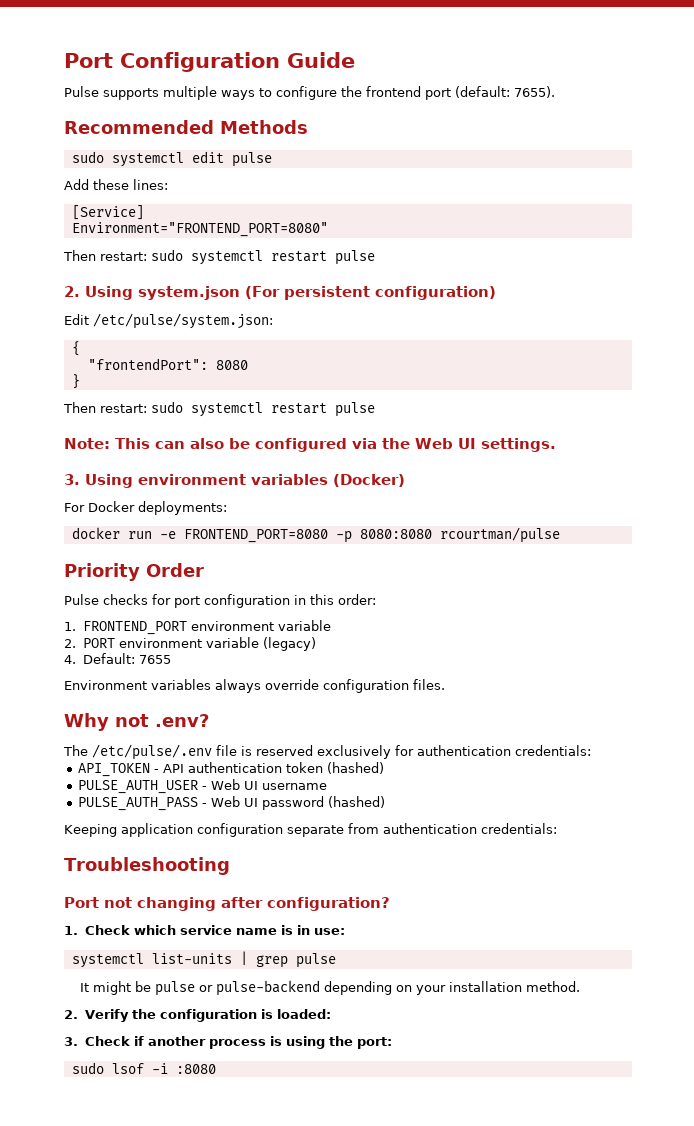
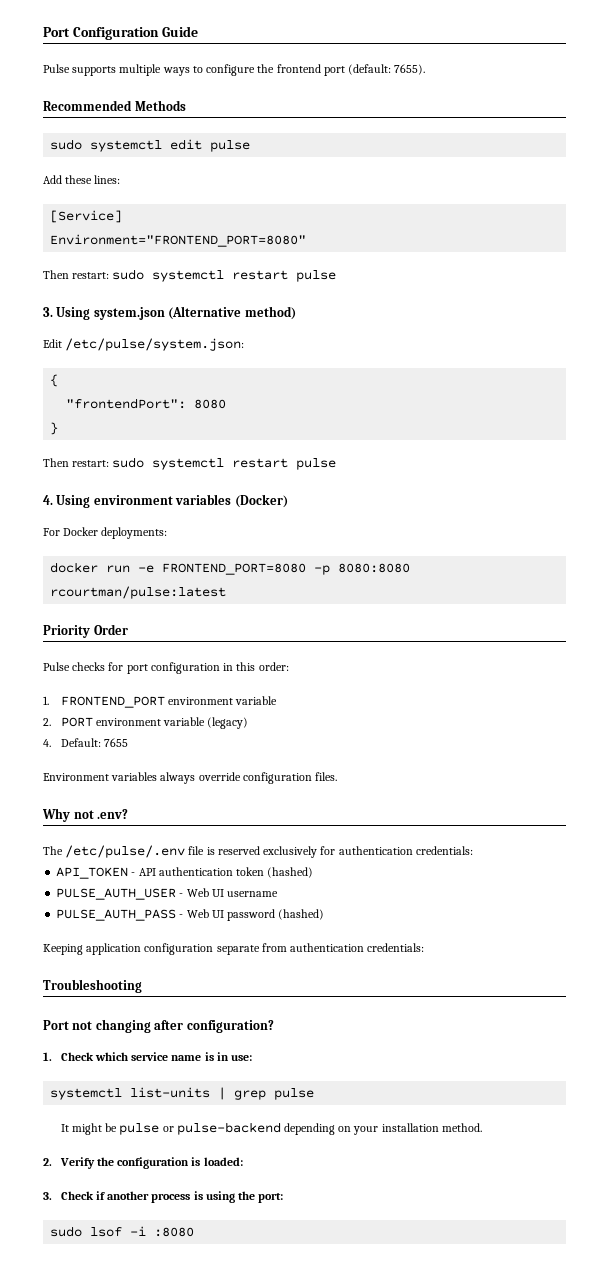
- 2. Using system.json (For persistent configuration)
+ 3. Using system.json (Alternative method)
- Note: This can also be configured via the Web UI settings.
- 3. Using environment variables (Docker)
+ 4. Using environment variables (Docker)
- docker run -e FRONTEND_PORT=8080 -p 8080:8080 rcourtman/pulse
+ docker run -e FRONTEND_PORT=8080 -p 8080:8080 rcourtman/pulse:latest

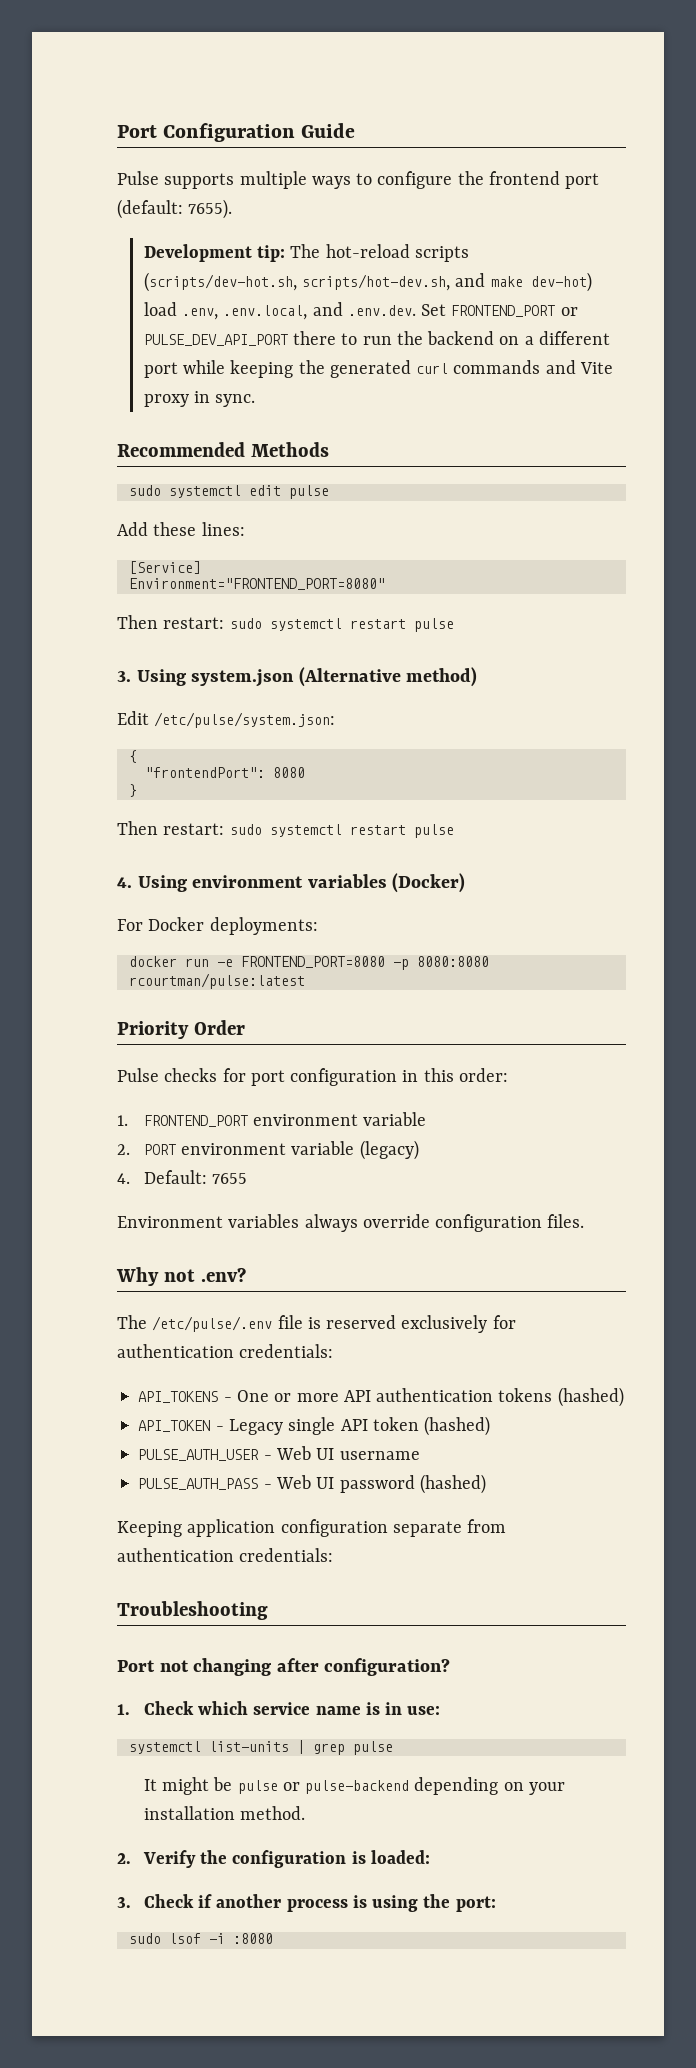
+ Development tip: The hot-reload scripts (scripts/dev-hot.sh, scripts/hot-dev.sh, and make dev-hot) load .env, .env.local, and .env.dev. Set FRONTEND_PORT or PULSE_DEV_API_PORT there to run the backend on a different port while keeping the generated curl commands and Vite proxy in sync.
+ API_TOKENS - One or more API authentication tokens (hashed)
- API_TOKEN - API authentication token (hashed)
+ API_TOKEN - Legacy single API token (hashed)

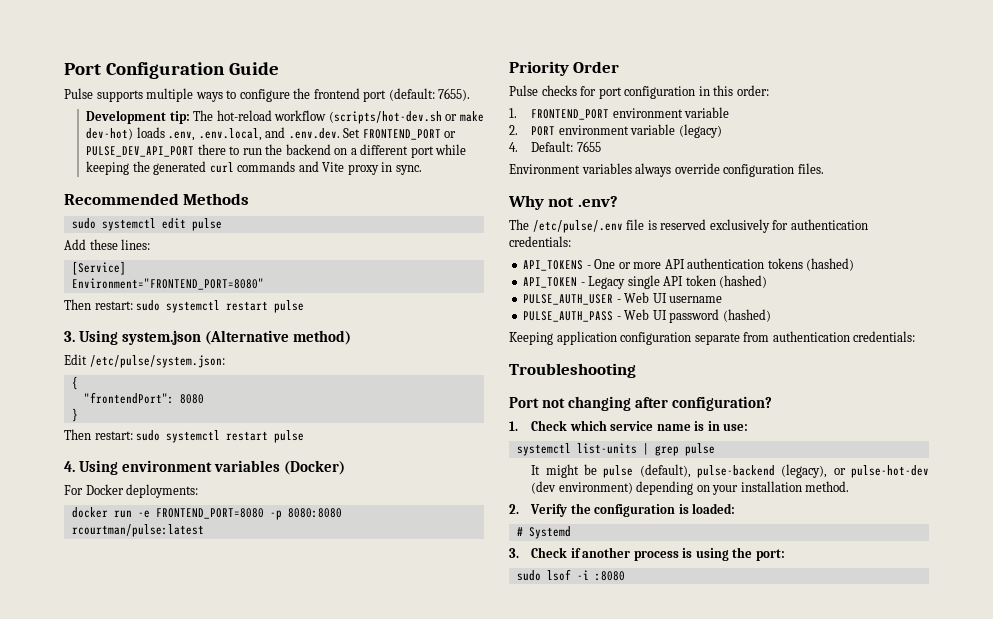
- Development tip: The hot-reload scripts (scripts/dev-hot.sh, scripts/hot-dev.sh, and make dev-hot) load .env, .env.local, and .env.dev. Set FRONTEND_PORT or PULSE_DEV_API_PORT there to run the backend on a different port while keeping the generated curl commands and Vite proxy in sync.
+ Development tip: The hot-reload workflow (scripts/hot-dev.sh or make dev-hot) loads .env, .env.local, and .env.dev. Set FRONTEND_PORT or PULSE_DEV_API_PORT there to run the backend on a different port while keeping the generated curl commands and Vite proxy in sync.
- It might be pulse or pulse-backend depending on your installation method.
+ It might be pulse (default), pulse-backend (legacy), or pulse-hot-dev (dev environment) depending on your installation method.
+ # Systemd

